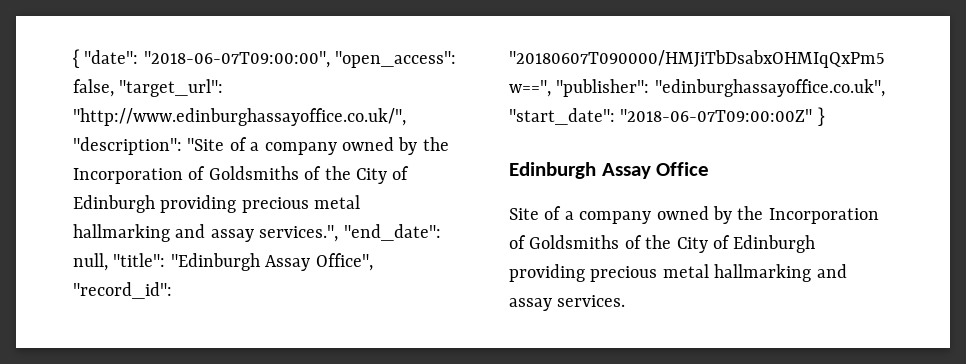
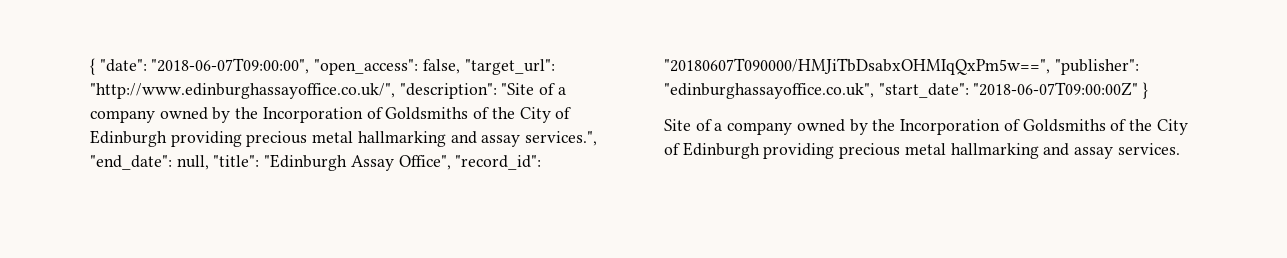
- Edinburgh Assay Office

